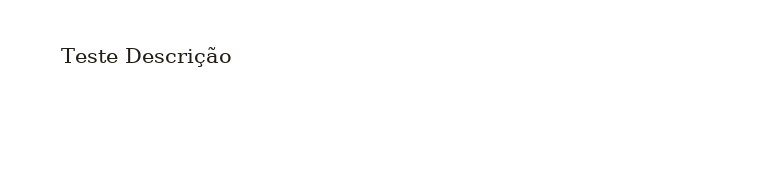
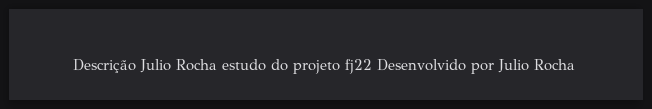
- Teste Descrição
+ Descrição Julio Rocha estudo do projeto fj22 Desenvolvido por Julio Rocha

